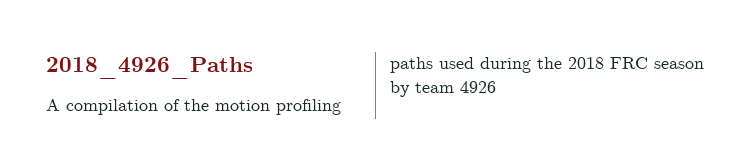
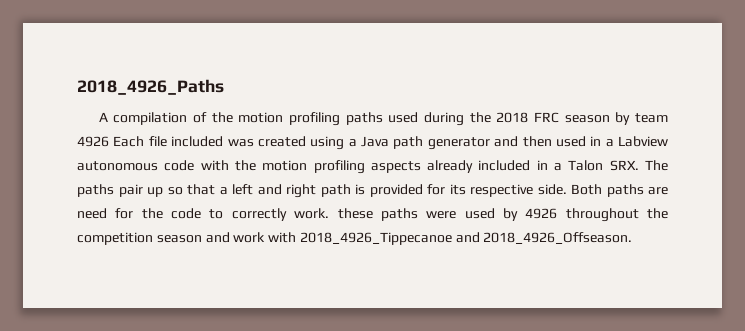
- A compilation of the motion profiling paths used during the 2018 FRC season by team 4926
+ A compilation of the motion profiling paths used during the 2018 FRC season by team 4926 Each file included was created using a Java path generator and then used in a Labview autonomous code with the motion profiling aspects already included in a Talon SRX. The paths pair up so that a left and right path is provided for its respective side. Both paths are need for the code to correctly work. these paths were used by 4926 throughout the competition season and work with 2018_4926_Tippecanoe and 2018_4926_Offseason.

